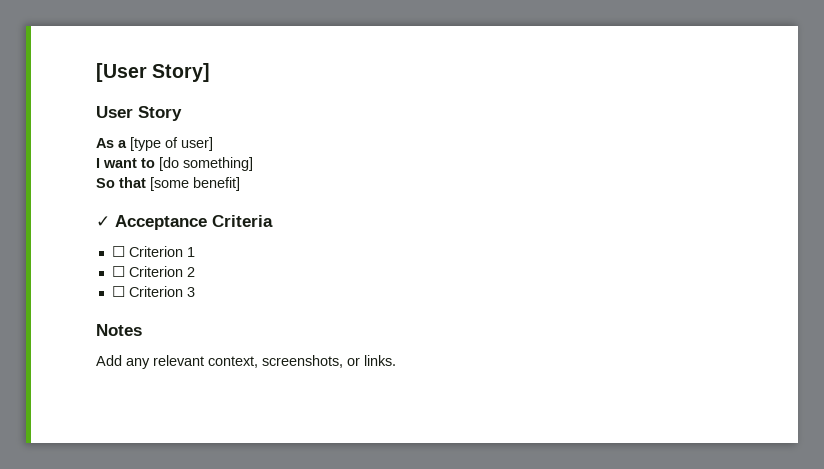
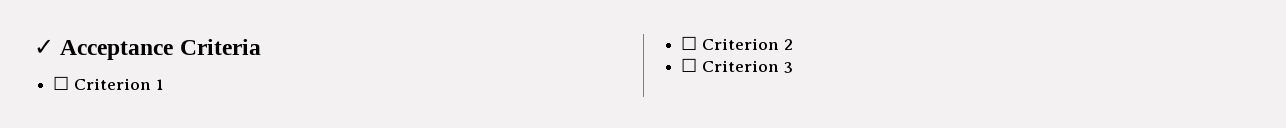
- [User Story]
- User Story
- As a [type of user]
- I want to [do something]
- So that [some benefit]
- Notes
- Add any relevant context, screenshots, or links.

